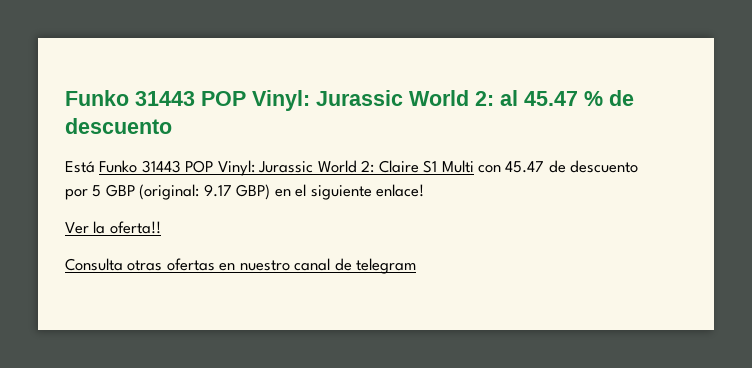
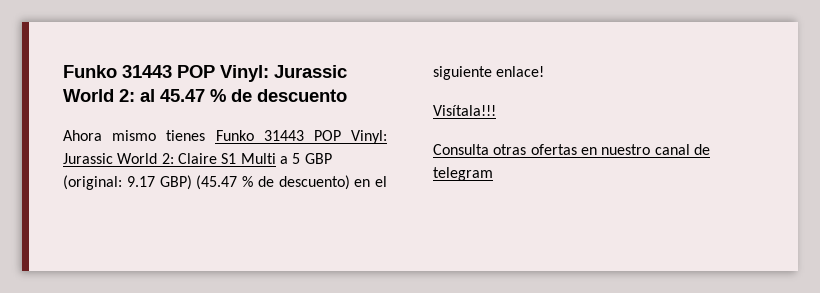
- Está Funko 31443 POP Vinyl: Jurassic World 2: Claire S1 Multi con 45.47 de descuento por 5 GBP (original: 9.17 GBP) en el siguiente enlace!
+ Ahora mismo tienes Funko 31443 POP Vinyl: Jurassic World 2: Claire S1 Multi a 5 GBP (original: 9.17 GBP) (45.47 % de descuento) en el siguiente enlace!
- Ver la oferta!!
+ Visítala!!!

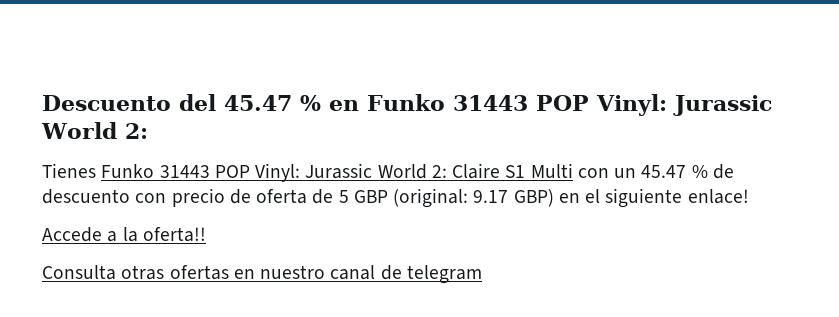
- Funko 31443 POP Vinyl: Jurassic World 2: al 45.47 % de descuento
- Ahora mismo tienes Funko 31443 POP Vinyl: Jurassic World 2: Claire S1 Multi a 5 GBP (original: 9.17 GBP) (45.47 % de descuento) en el siguiente enlace!
+ Descuento del 45.47 % en Funko 31443 POP Vinyl: Jurassic World 2:
+ Tienes Funko 31443 POP Vinyl: Jurassic World 2: Claire S1 Multi con un 45.47 % de descuento con precio de oferta de 5 GBP (original: 9.17 GBP) en el siguiente enlace!
- Visítala!!!
+ Accede a la oferta!!

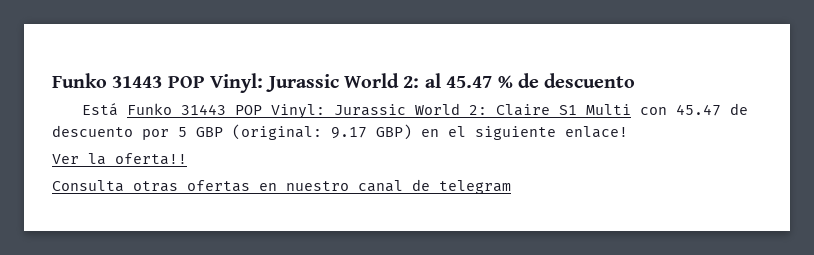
- Descuento del 45.47 % en Funko 31443 POP Vinyl: Jurassic World 2:
- Tienes Funko 31443 POP Vinyl: Jurassic World 2: Claire S1 Multi con un 45.47 % de descuento con precio de oferta de 5 GBP (original: 9.17 GBP) en el siguiente enlace!
+ Funko 31443 POP Vinyl: Jurassic World 2: al 45.47 % de descuento
+ Está Funko 31443 POP Vinyl: Jurassic World 2: Claire S1 Multi con 45.47 de descuento por 5 GBP (original: 9.17 GBP) en el siguiente enlace!
- Accede a la oferta!!
+ Ver la oferta!!

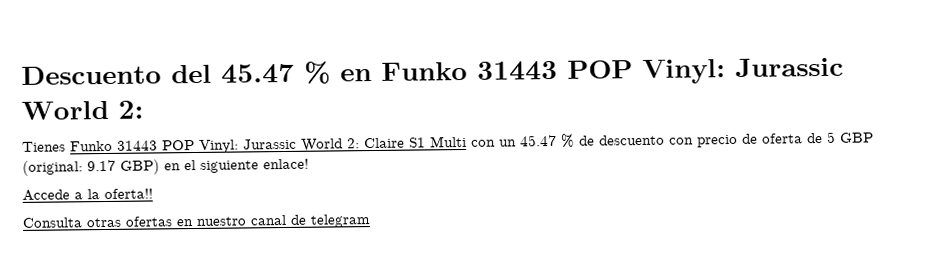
- Funko 31443 POP Vinyl: Jurassic World 2: al 45.47 % de descuento
- Está Funko 31443 POP Vinyl: Jurassic World 2: Claire S1 Multi con 45.47 de descuento por 5 GBP (original: 9.17 GBP) en el siguiente enlace!
+ Descuento del 45.47 % en Funko 31443 POP Vinyl: Jurassic World 2:
+ Tienes Funko 31443 POP Vinyl: Jurassic World 2: Claire S1 Multi con un 45.47 % de descuento con precio de oferta de 5 GBP (original: 9.17 GBP) en el siguiente enlace!
- Ver la oferta!!
+ Accede a la oferta!!

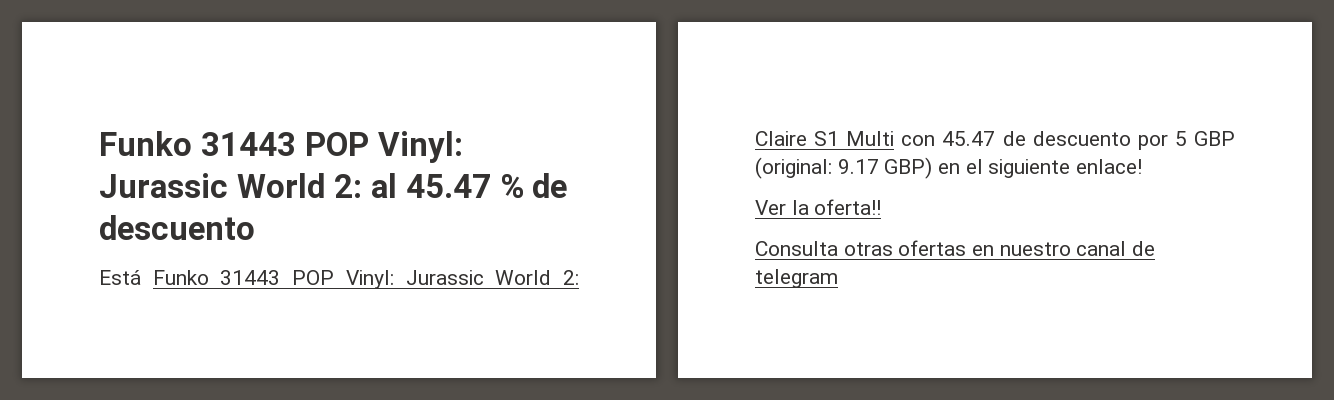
- Descuento del 45.47 % en Funko 31443 POP Vinyl: Jurassic World 2:
- Tienes Funko 31443 POP Vinyl: Jurassic World 2: Claire S1 Multi con un 45.47 % de descuento con precio de oferta de 5 GBP (original: 9.17 GBP) en el siguiente enlace!
+ Funko 31443 POP Vinyl: Jurassic World 2: al 45.47 % de descuento
+ Está Funko 31443 POP Vinyl: Jurassic World 2: Claire S1 Multi con 45.47 de descuento por 5 GBP (original: 9.17 GBP) en el siguiente enlace!
- Accede a la oferta!!
+ Ver la oferta!!

